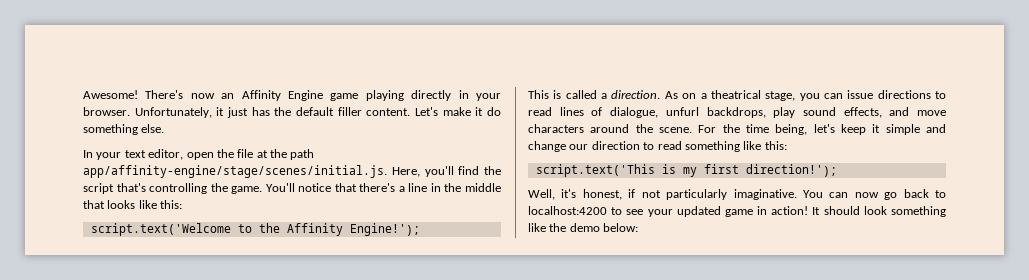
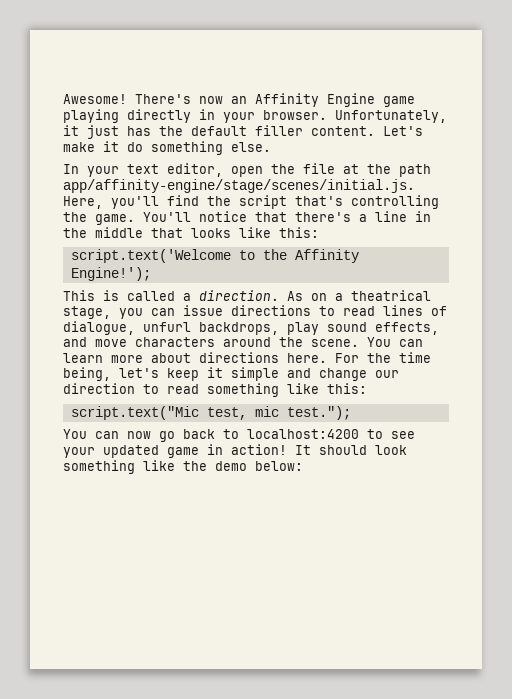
+ You can learn more about directions here.
- script.text('This is my first direction!');
- Well, it's honest, if not particularly imaginative. You can now go back to localhost:4200 to see your updated game in action!
+ script.text("Mic test, mic test.");
+ You can now go back to localhost:4200 to see your updated game in action!

